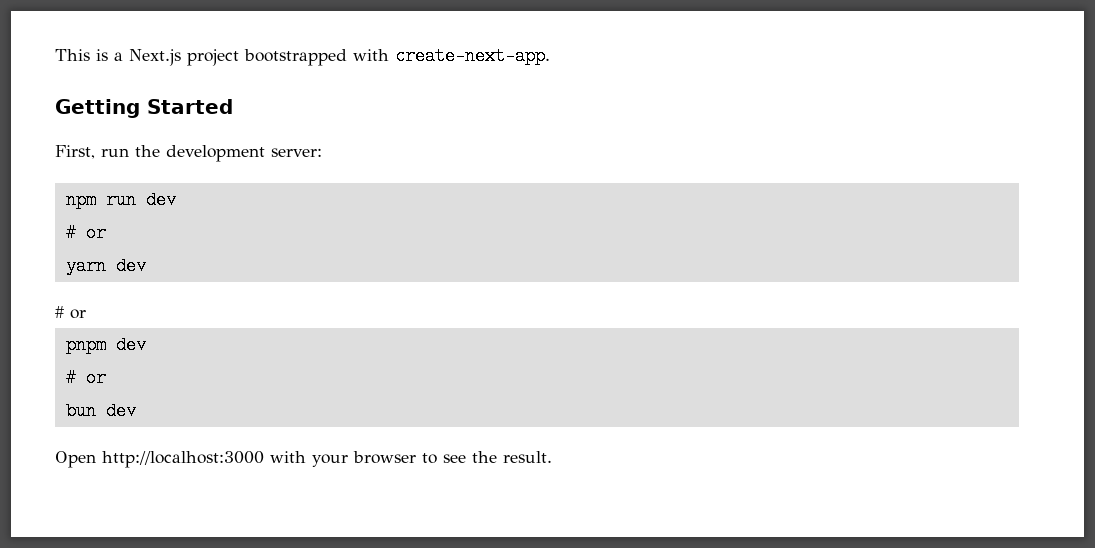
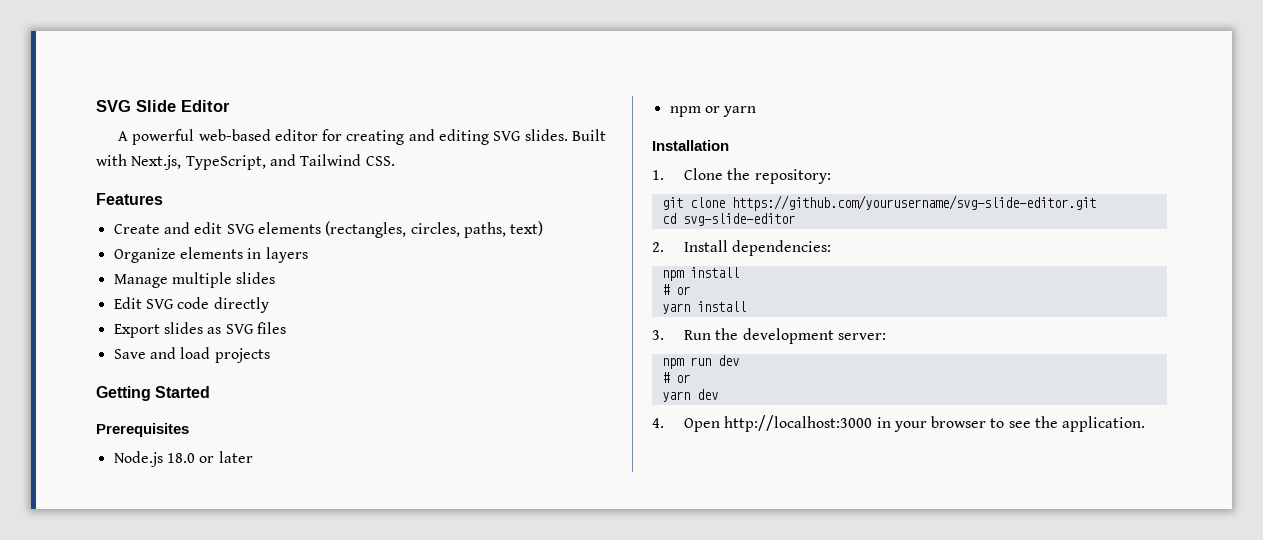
- This is a Next.js project bootstrapped with create-next-app.
+ SVG Slide Editor
+ A powerful web-based editor for creating and editing SVG slides. Built with Next.js, TypeScript, and Tailwind CSS.
+ Features
+ Create and edit SVG elements (rectangles, circles, paths, text)
+ Organize elements in layers
+ Manage multiple slides
+ Edit SVG code directly
+ Export slides as SVG files
+ Save and load projects
  Getting Started
- First, run the development server:
+ Prerequisites
+ Node.js 18.0 or later
+ npm or yarn
+ Installation
+ 1. Clone the repository:
+ git clone https://github.com/yourusername/svg-slide-editor.git
+ cd svg-slide-editor
+ 2. Install dependencies:
+ npm install
+ # or
+ yarn install
+ 3. Run the development server:
  yarn dev
- # or
- pnpm dev
- # or
- bun dev
- Open http://localhost:3000 with your browser to see the result.
+ 4. Open http://localhost:3000 in your browser to see the application.

